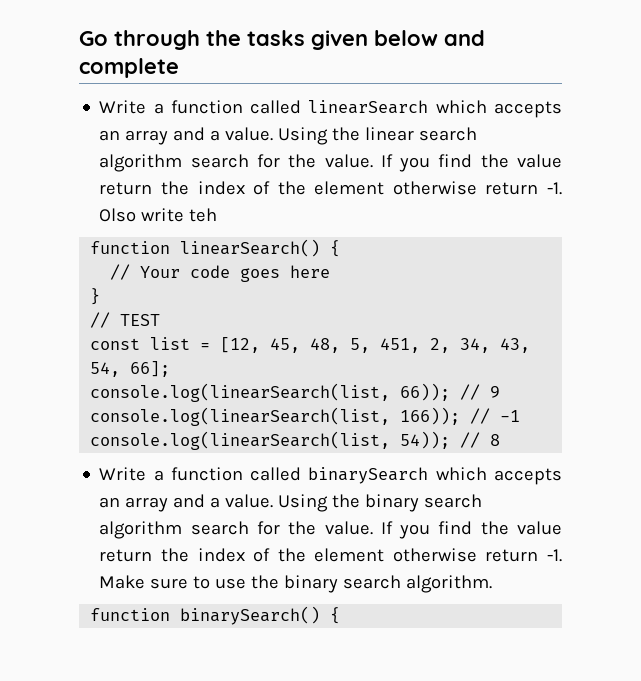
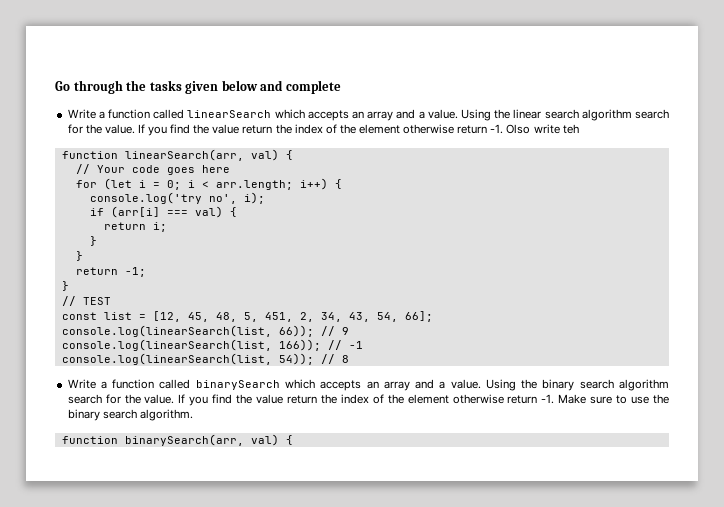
- function linearSearch() {
+ function linearSearch(arr, val) {
+ for (let i = 0; i < arr.length; i++) {
+ console.log('try no', i);
+ if (arr[i] === val) {
+ return i;
+ }
+ }
+ return -1;
- function binarySearch() {
+ function binarySearch(arr, val) {

